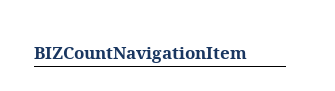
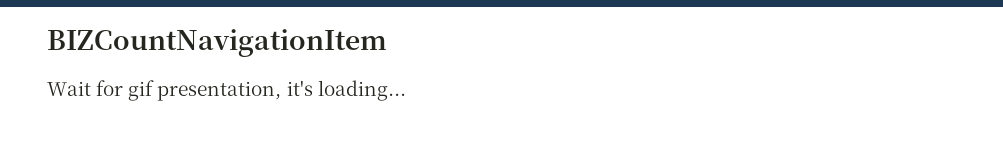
+ Wait for gif presentation, it's loading...

